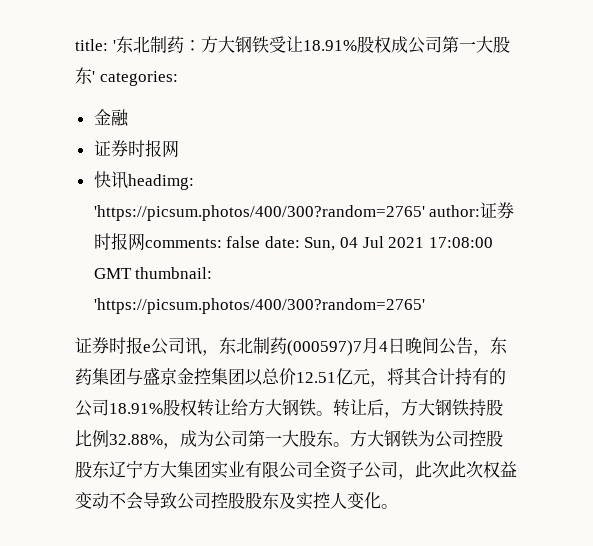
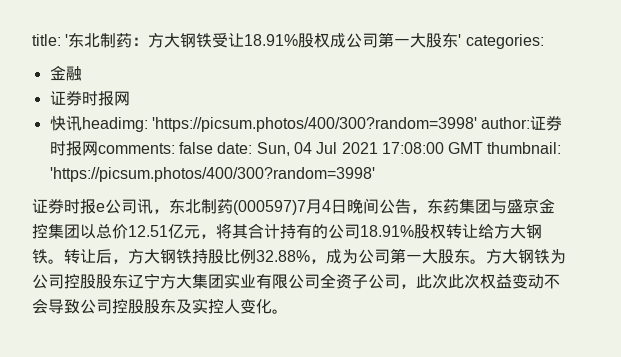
- 快讯headimg: 'https://picsum.photos/400/300?random=2765' author:证券时报网comments: false date: Sun, 04 Jul 2021 17:08:00 GMT thumbnail: 'https://picsum.photos/400/300?random=2765'
+ 快讯headimg: 'https://picsum.photos/400/300?random=3998' author:证券时报网comments: false date: Sun, 04 Jul 2021 17:08:00 GMT thumbnail: 'https://picsum.photos/400/300?random=3998'

